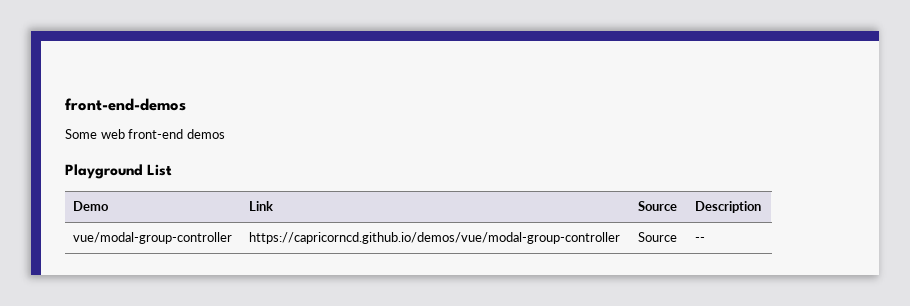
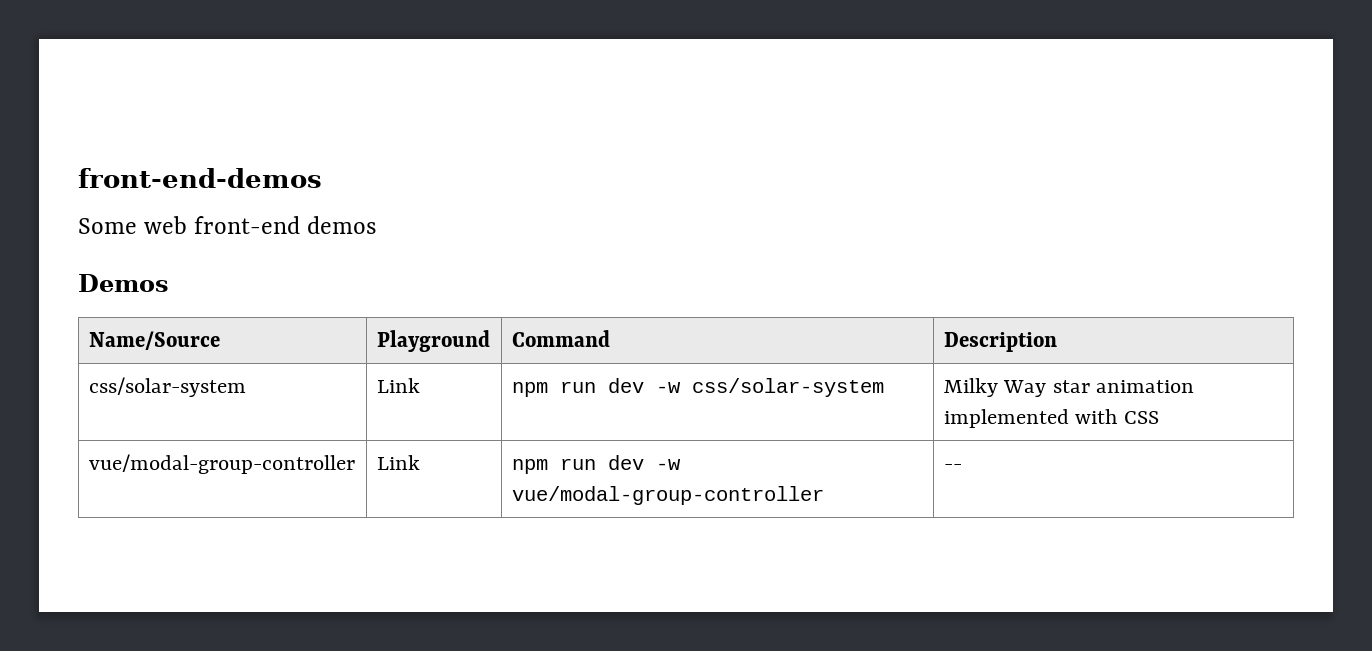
- Playground List
- Demo | Link | Source | Description
- vue/modal-group-controller | https://capricorncd.github.io/demos/vue/modal-group-controller | Source | --
+ Demos
+ Name/Source | Playground | Command | Description
+ css/solar-system | Link | npm run dev -w css/solar-system | Milky Way star animation implemented with CSS
+ vue/modal-group-controller | Link | npm run dev -w vue/modal-group-controller | --

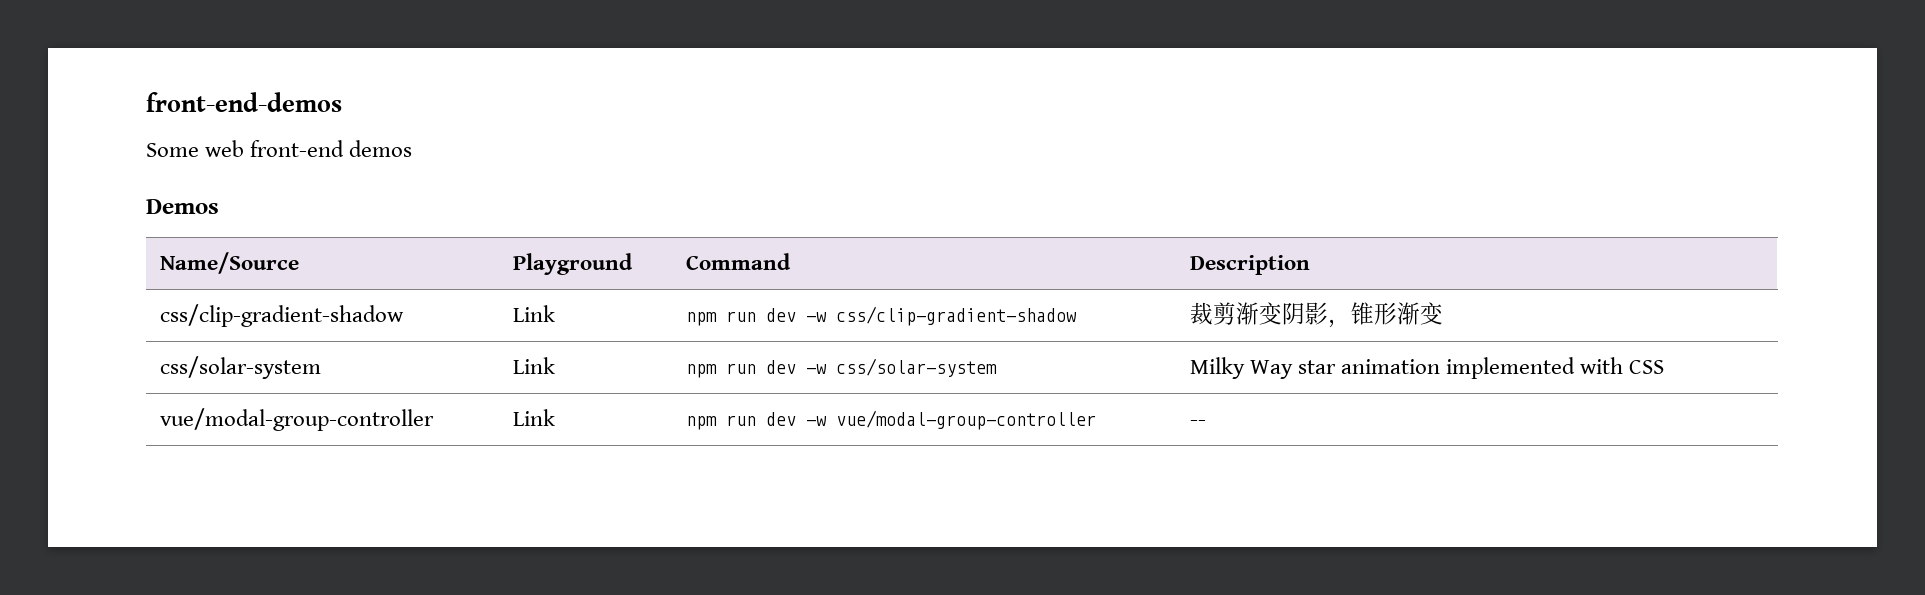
+ css/clip-gradient-shadow | Link | npm run dev -w css/clip-gradient-shadow | 裁剪渐变阴影，锥形渐变

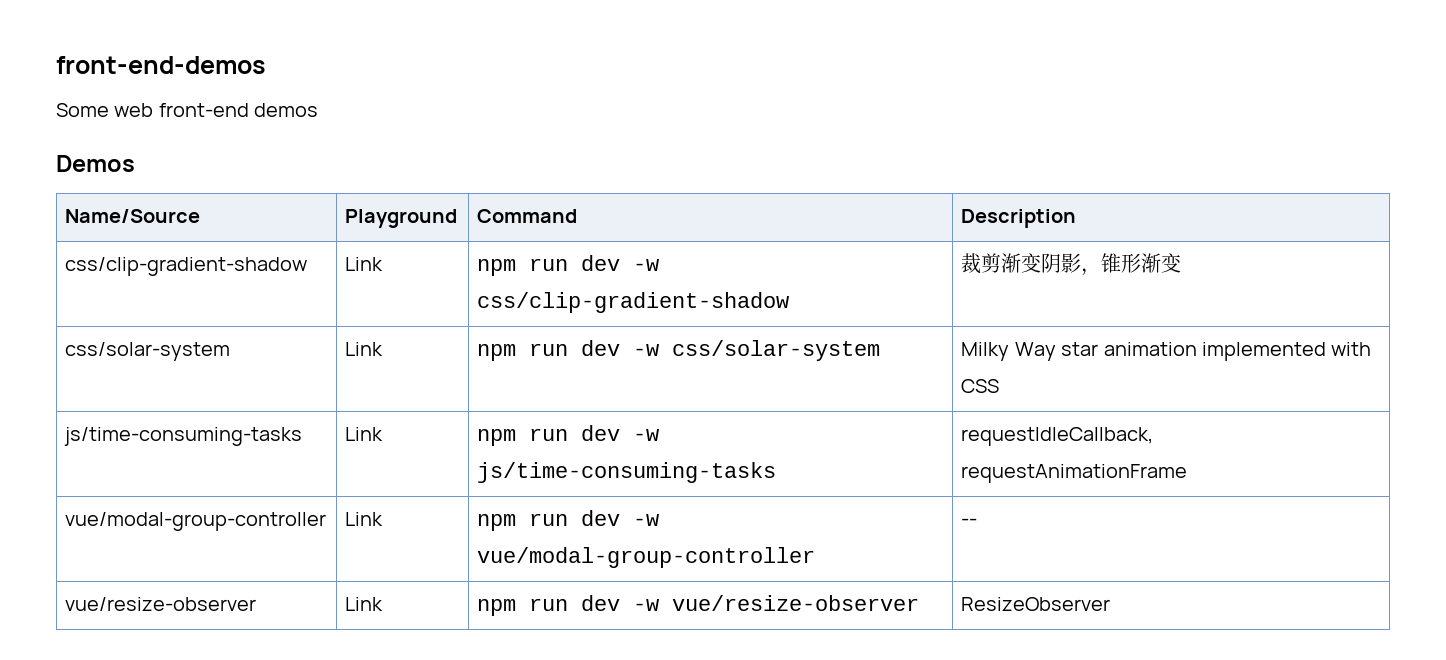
+ js/time-consuming-tasks | Link | npm run dev -w js/time-consuming-tasks | requestIdleCallback, requestAnimationFrame
+ vue/resize-observer | Link | npm run dev -w vue/resize-observer | ResizeObserver

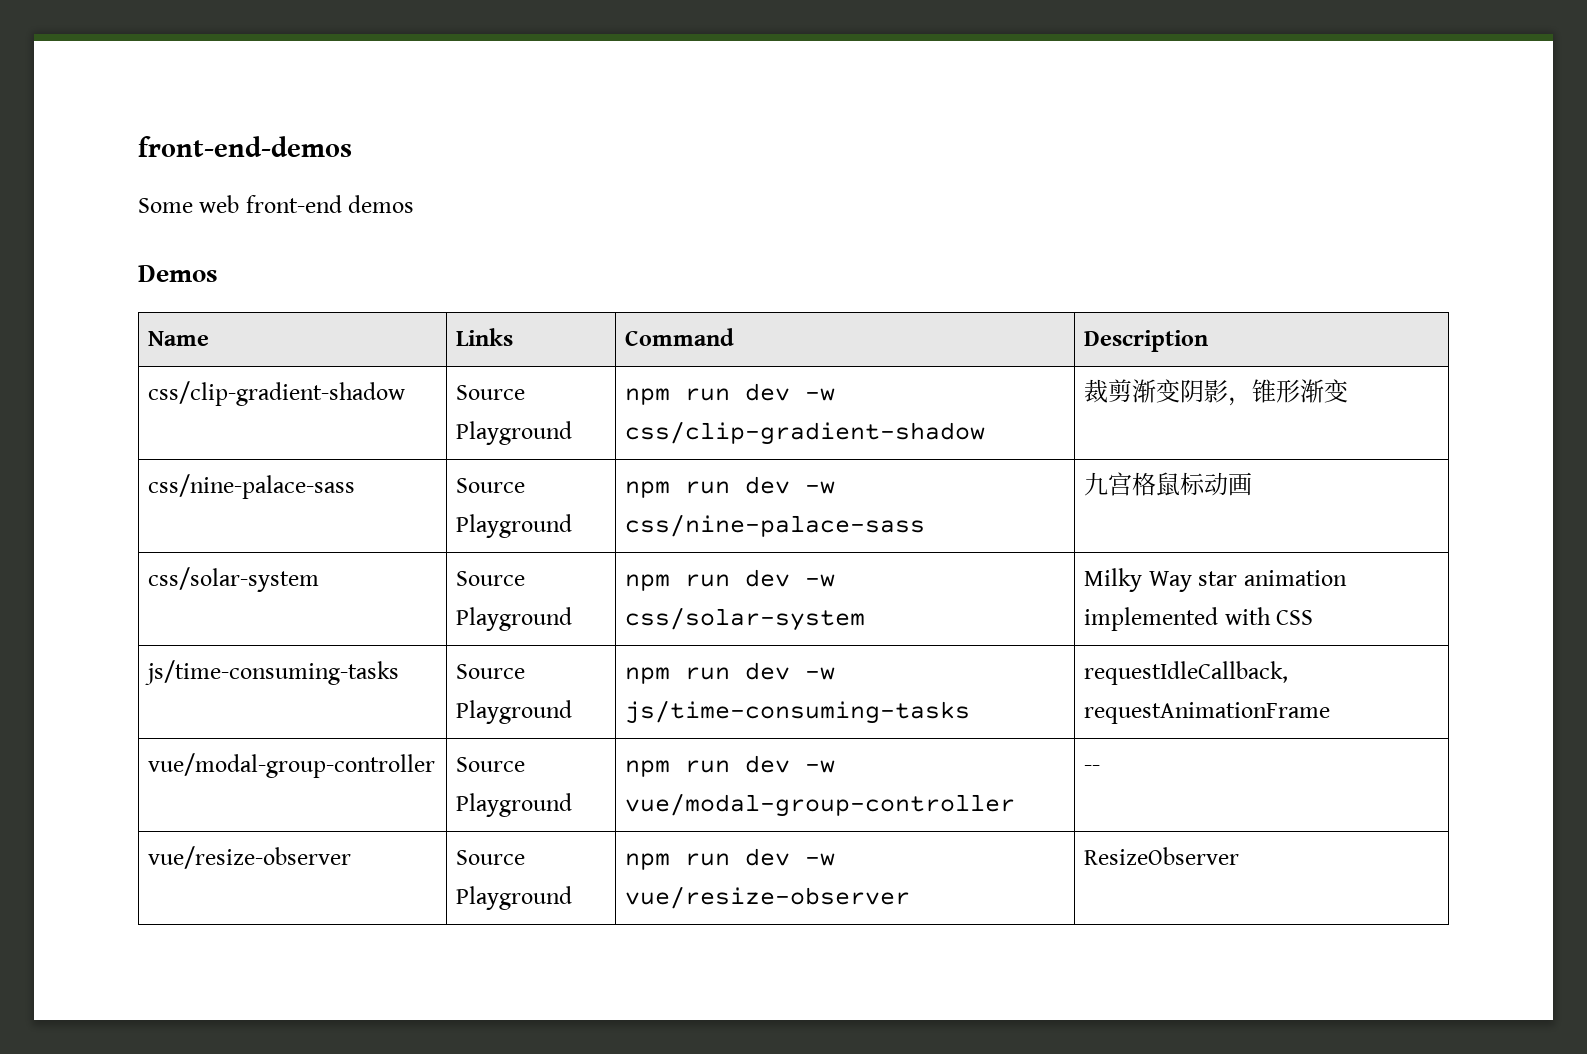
- Name/Source | Playground | Command | Description
+ Name | Links | Command | Description
- css/clip-gradient-shadow | Link | npm run dev -w css/clip-gradient-shadow | 裁剪渐变阴影，锥形渐变
+ css/clip-gradient-shadow | Source Playground | npm run dev -w css/clip-gradient-shadow | 裁剪渐变阴影，锥形渐变
- css/solar-system | Link | npm run dev -w css/solar-system | Milky Way star animation implemented with CSS
+ css/nine-palace-sass | Source Playground | npm run dev -w css/nine-palace-sass | 九宫格鼠标动画
+ css/solar-system | Source Playground | npm run dev -w css/solar-system | Milky Way star animation implemented with CSS
- js/time-consuming-tasks | Link | npm run dev -w js/time-consuming-tasks | requestIdleCallback, requestAnimationFrame
+ js/time-consuming-tasks | Source Playground | npm run dev -w js/time-consuming-tasks | requestIdleCallback, requestAnimationFrame
- vue/modal-group-controller | Link | npm run dev -w vue/modal-group-controller | --
+ vue/modal-group-controller | Source Playground | npm run dev -w vue/modal-group-controller | --
- vue/resize-observer | Link | npm run dev -w vue/resize-observer | ResizeObserver
+ vue/resize-observer | Source Playground | npm run dev -w vue/resize-observer | ResizeObserver

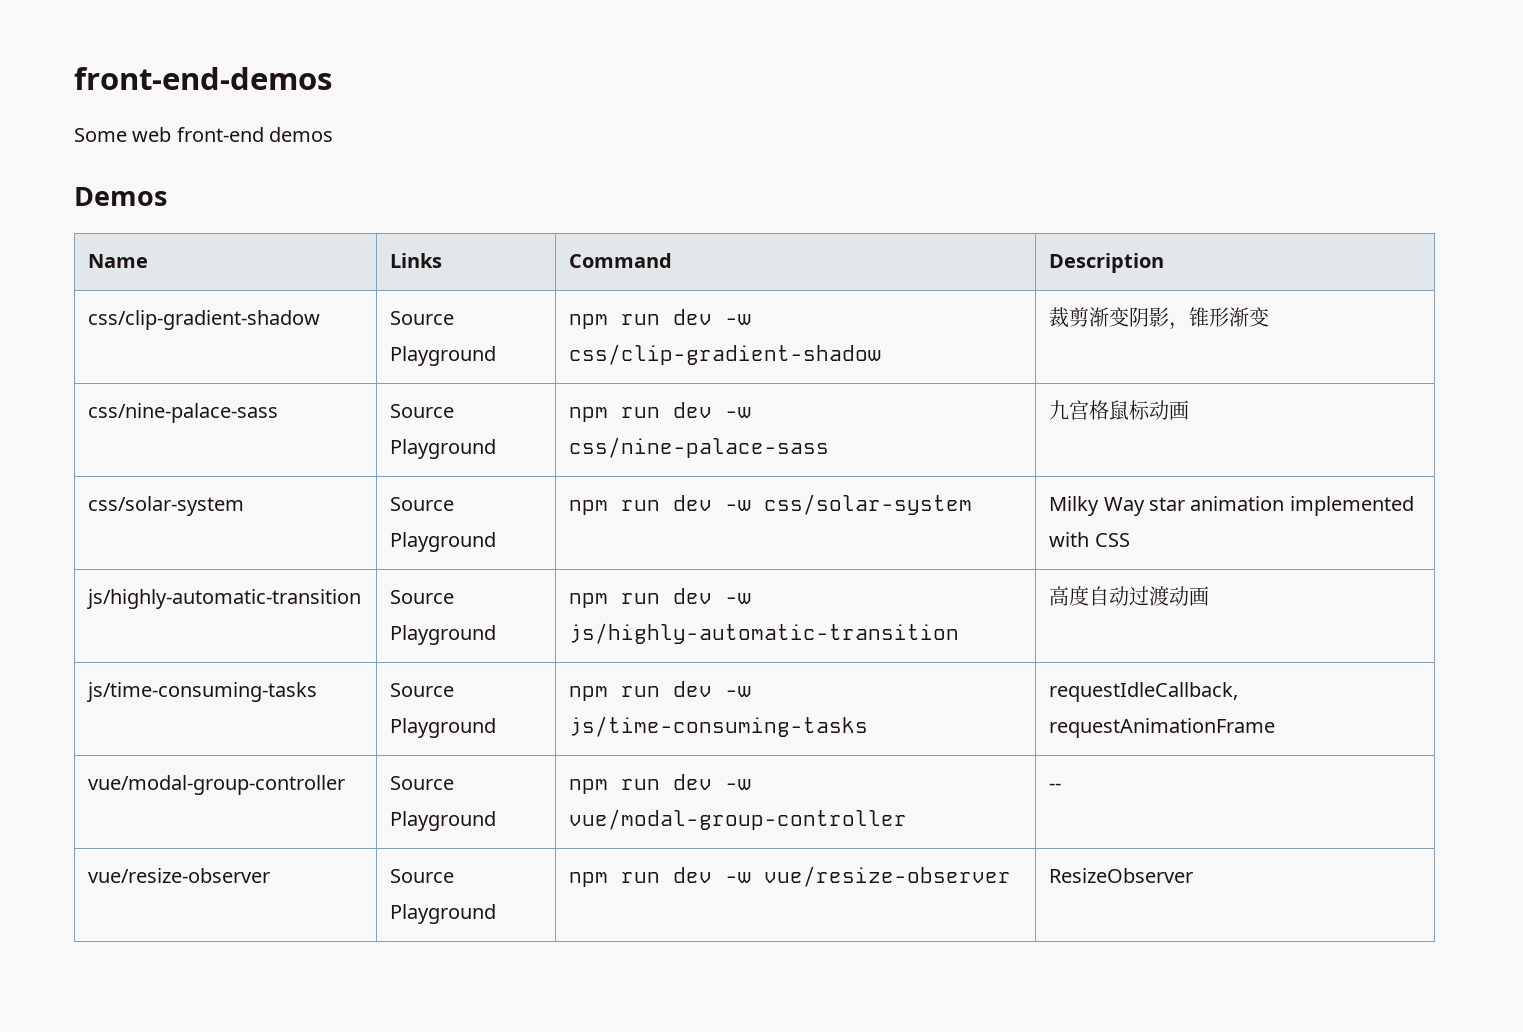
+ js/highly-automatic-transition | Source Playground | npm run dev -w js/highly-automatic-transition | 高度自动过渡动画

